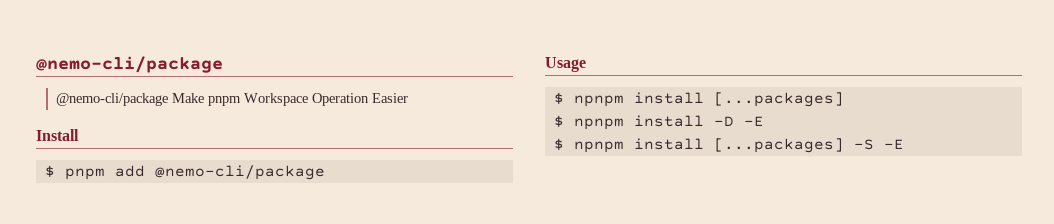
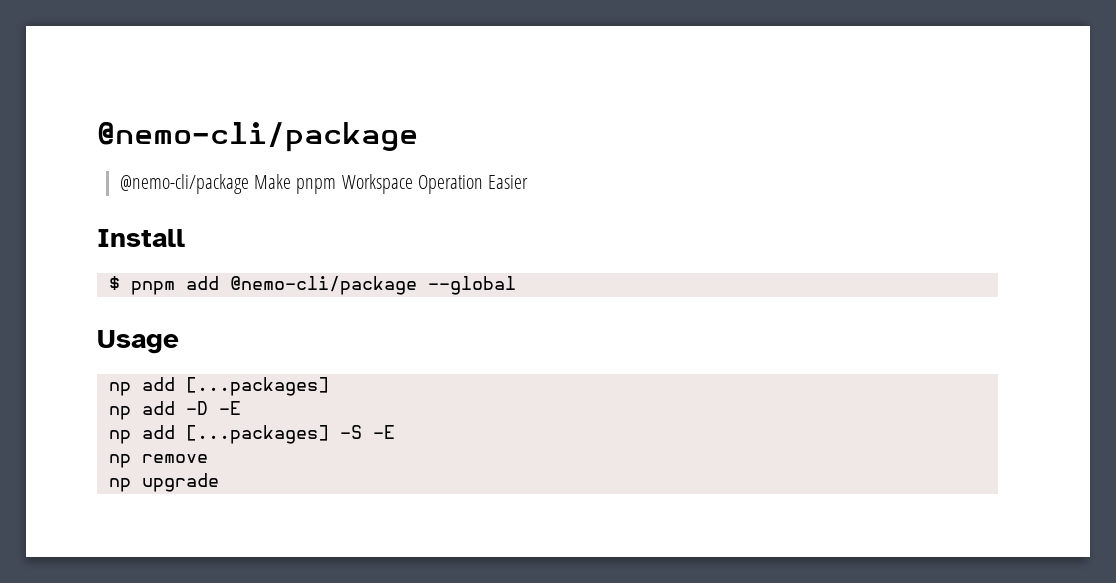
- $ pnpm add @nemo-cli/package
+ $ pnpm add @nemo-cli/package --global
  Usage
- $ npnpm install [...packages]
- $ npnpm install -D -E
+ np add [...packages]
+ np add -D -E
- $ npnpm install [...packages] -S -E
+ np add [...packages] -S -E
+ np remove
+ np upgrade

